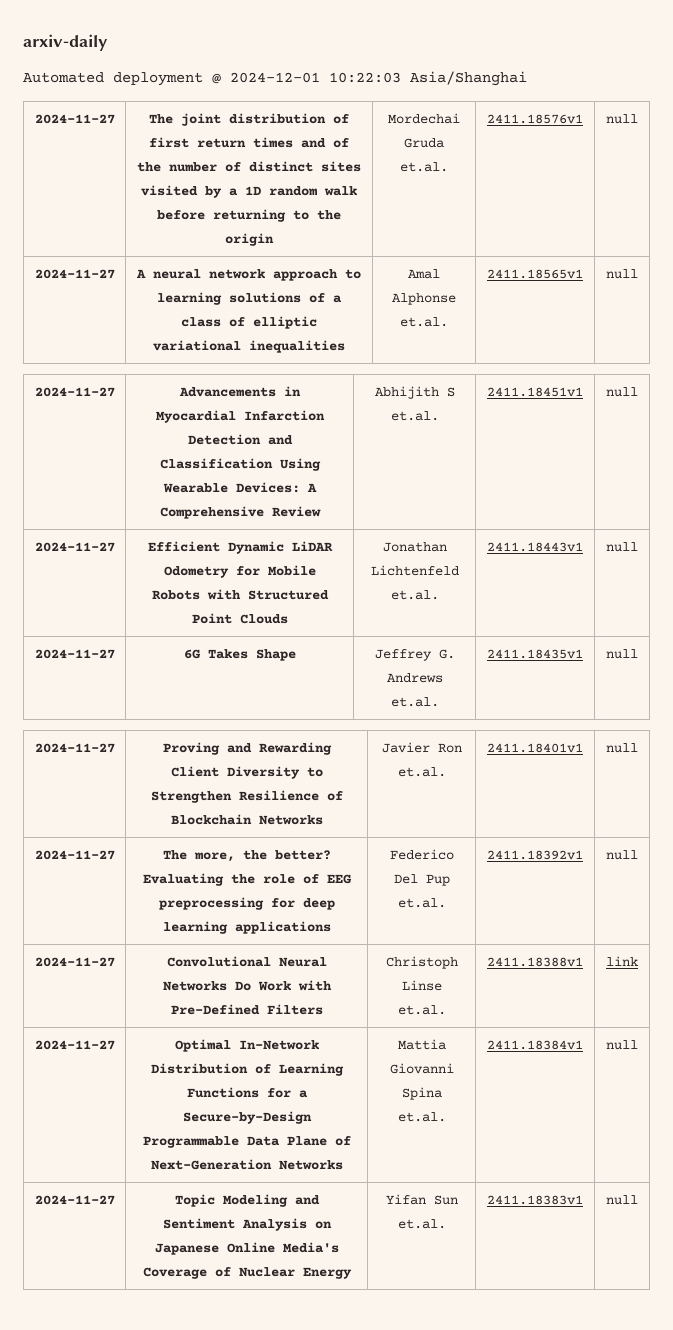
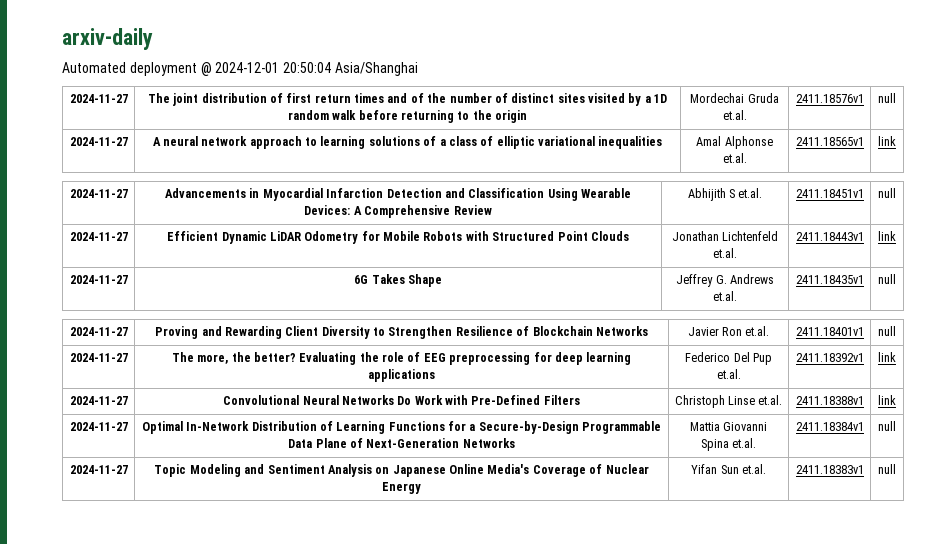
- Automated deployment @ 2024-12-01 10:22:03 Asia/Shanghai
+ Automated deployment @ 2024-12-01 20:50:04 Asia/Shanghai
- 2024-11-27 | A neural network approach to learning solutions of a class of elliptic variational inequalities | Amal Alphonse et.al. | 2411.18565v1 | null
+ 2024-11-27 | A neural network approach to learning solutions of a class of elliptic variational inequalities | Amal Alphonse et.al. | 2411.18565v1 | link
- 2024-11-27 | Efficient Dynamic LiDAR Odometry for Mobile Robots with Structured Point Clouds | Jonathan Lichtenfeld et.al. | 2411.18443v1 | null
+ 2024-11-27 | Efficient Dynamic LiDAR Odometry for Mobile Robots with Structured Point Clouds | Jonathan Lichtenfeld et.al. | 2411.18443v1 | link
- 2024-11-27 | The more, the better? Evaluating the role of EEG preprocessing for deep learning applications | Federico Del Pup et.al. | 2411.18392v1 | null
+ 2024-11-27 | The more, the better? Evaluating the role of EEG preprocessing for deep learning applications | Federico Del Pup et.al. | 2411.18392v1 | link

